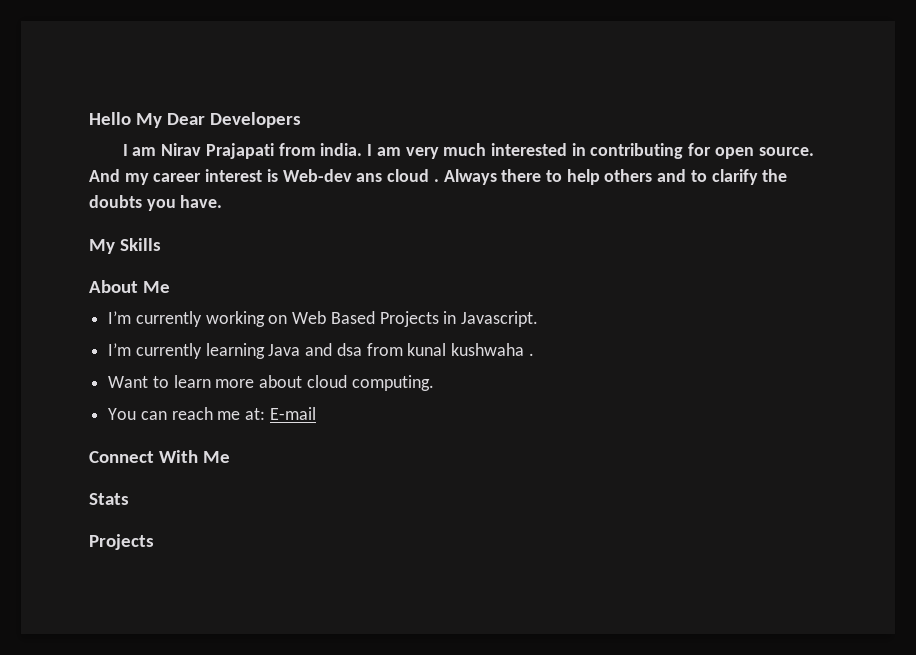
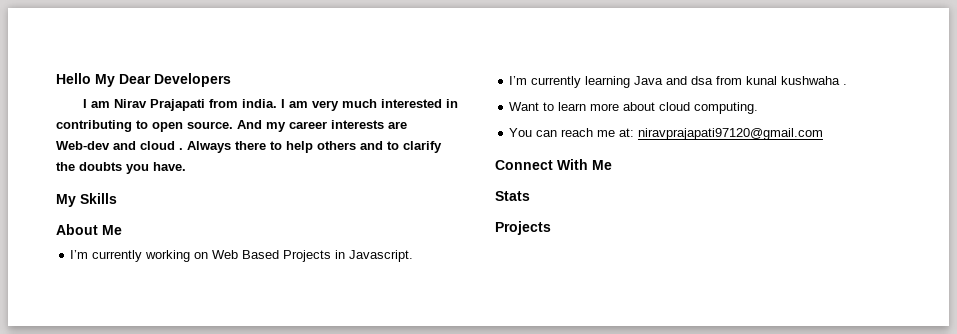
- I am very much interested in contributing for open source.
+ I am very much interested in contributing to open source.
- And my career interest is Web-dev ans cloud .
+ And my career interests are Web-dev and cloud .
- You can reach me at: E-mail
+ You can reach me at: niravprajapati97120@gmail.com

